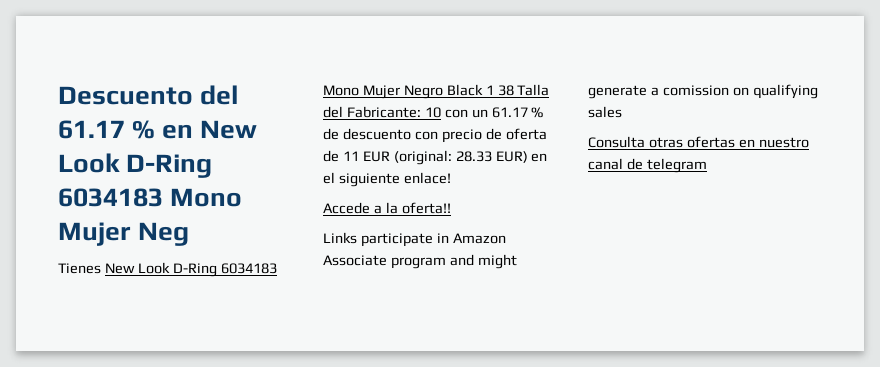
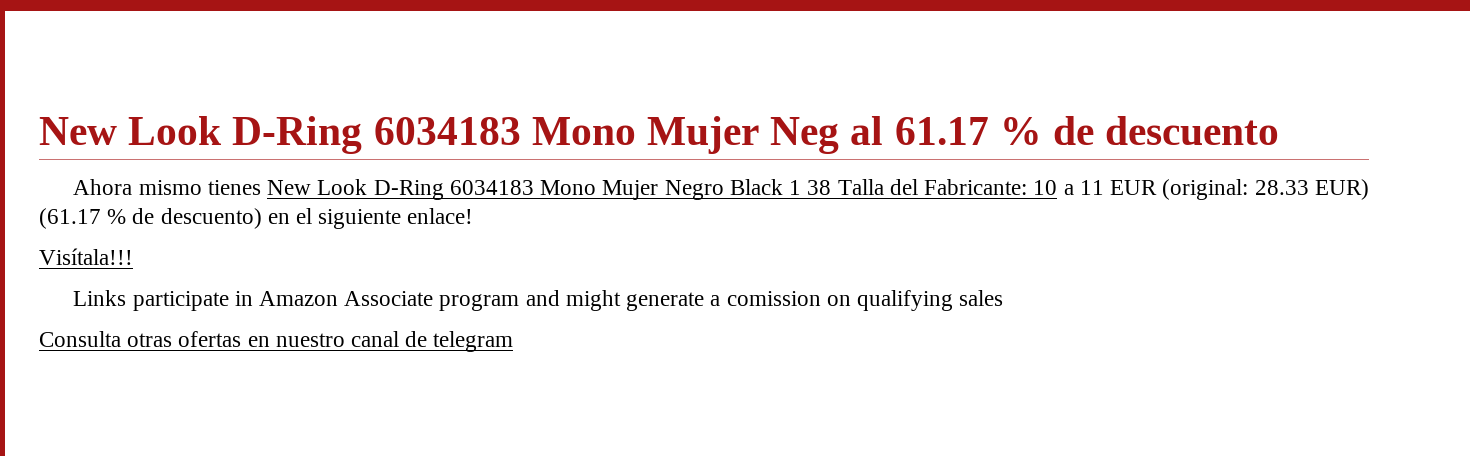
- Descuento del 61.17 % en New Look D-Ring 6034183 Mono Mujer Neg
- Tienes New Look D-Ring 6034183 Mono Mujer Negro Black 1 38 Talla del Fabricante: 10 con un 61.17 % de descuento con precio de oferta de 11 EUR (original: 28.33 EUR) en el siguiente enlace!
+ New Look D-Ring 6034183 Mono Mujer Neg al 61.17 % de descuento
+ Ahora mismo tienes New Look D-Ring 6034183 Mono Mujer Negro Black 1 38 Talla del Fabricante: 10 a 11 EUR (original: 28.33 EUR) (61.17 % de descuento) en el siguiente enlace!
- Accede a la oferta!!
+ Visítala!!!

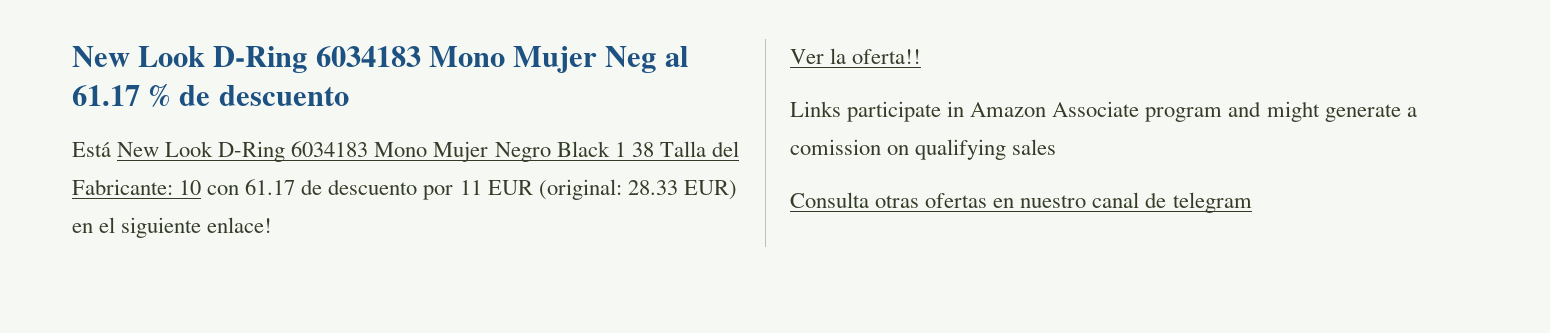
- Ahora mismo tienes New Look D-Ring 6034183 Mono Mujer Negro Black 1 38 Talla del Fabricante: 10 a 11 EUR (original: 28.33 EUR) (61.17 % de descuento) en el siguiente enlace!
+ Está New Look D-Ring 6034183 Mono Mujer Negro Black 1 38 Talla del Fabricante: 10 con 61.17 de descuento por 11 EUR (original: 28.33 EUR) en el siguiente enlace!
- Visítala!!!
+ Ver la oferta!!

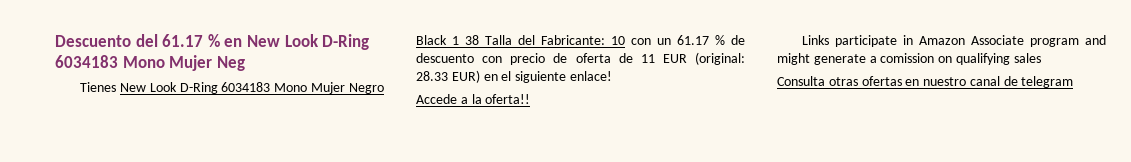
- New Look D-Ring 6034183 Mono Mujer Neg al 61.17 % de descuento
- Está New Look D-Ring 6034183 Mono Mujer Negro Black 1 38 Talla del Fabricante: 10 con 61.17 de descuento por 11 EUR (original: 28.33 EUR) en el siguiente enlace!
+ Descuento del 61.17 % en New Look D-Ring 6034183 Mono Mujer Neg
+ Tienes New Look D-Ring 6034183 Mono Mujer Negro Black 1 38 Talla del Fabricante: 10 con un 61.17 % de descuento con precio de oferta de 11 EUR (original: 28.33 EUR) en el siguiente enlace!
- Ver la oferta!!
+ Accede a la oferta!!

